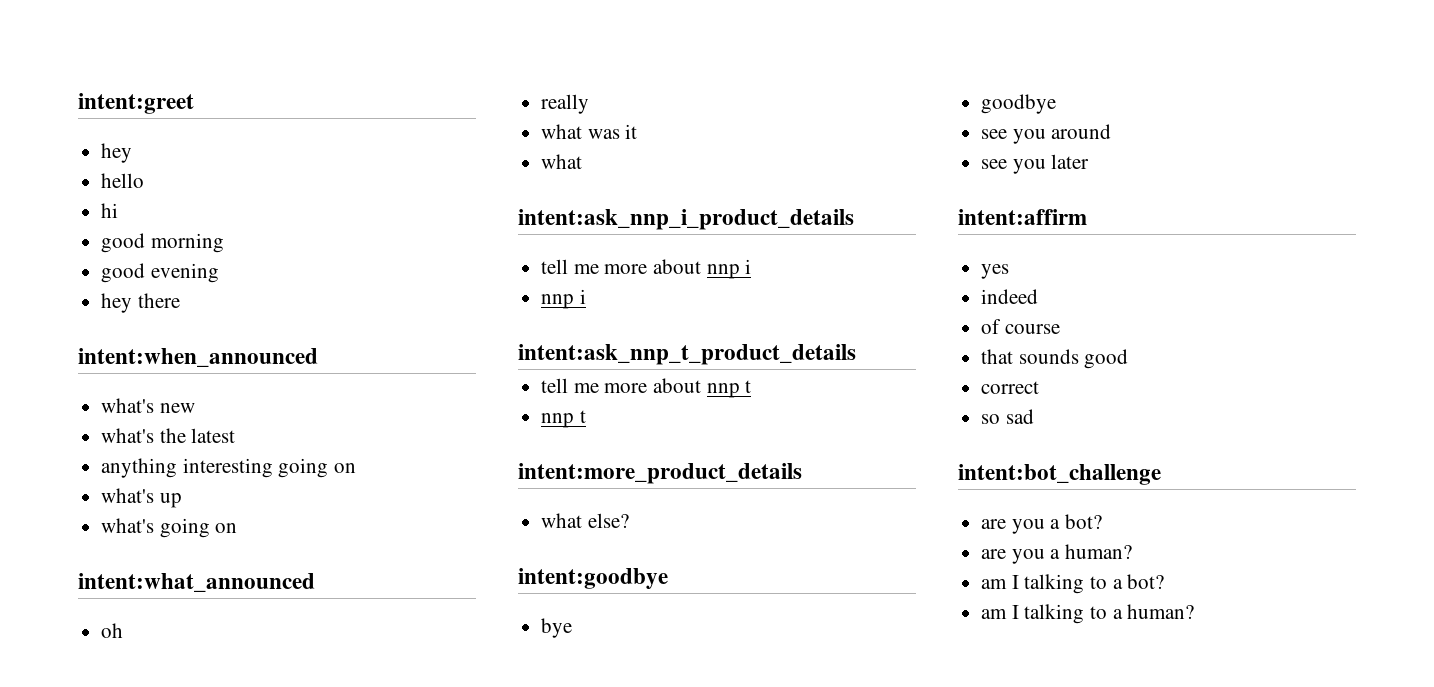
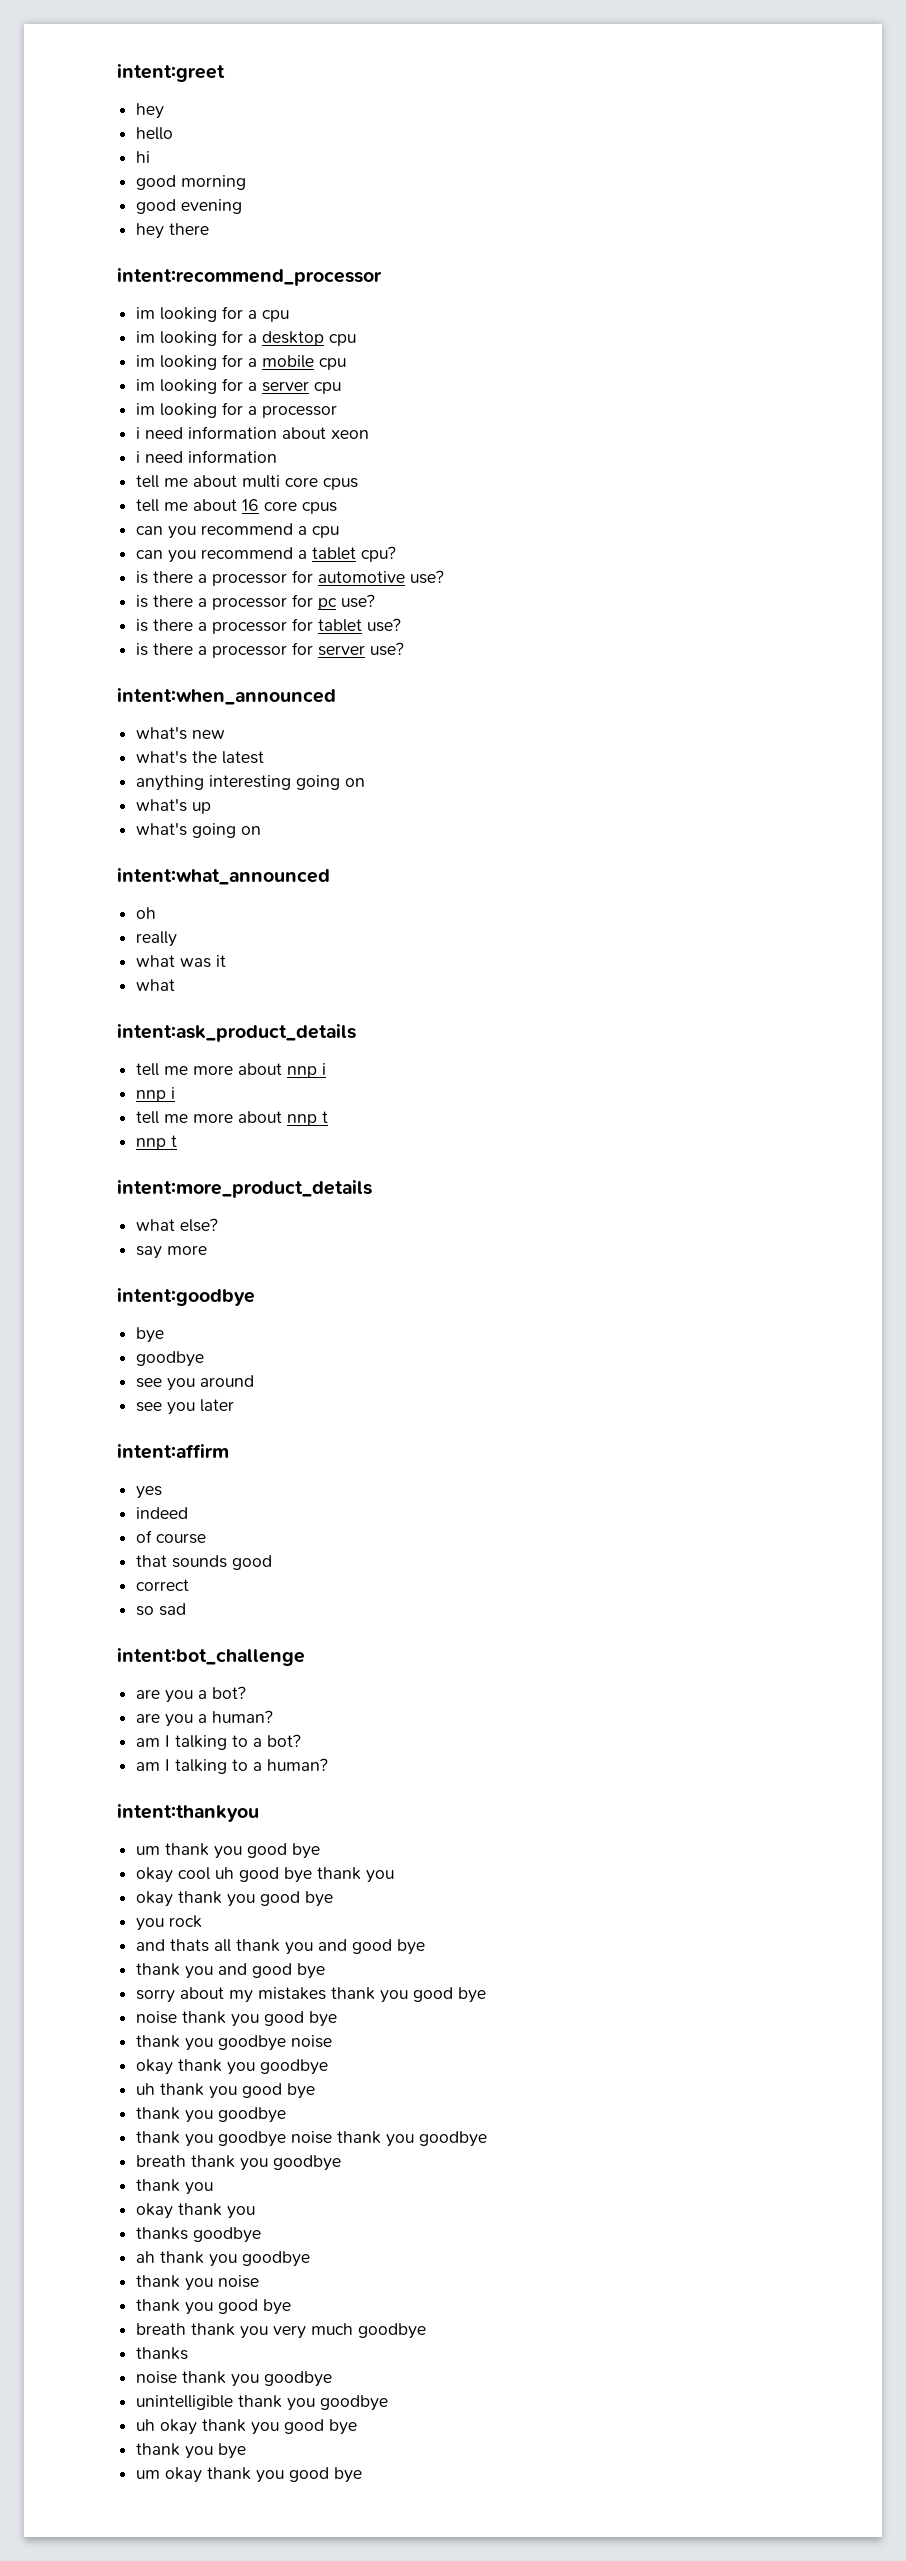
+ intent:recommend_processor
+ im looking for a cpu
+ im looking for a desktop cpu
+ im looking for a mobile cpu
+ im looking for a server cpu
+ im looking for a processor
+ i need information about xeon
+ i need information
+ tell me about multi core cpus
+ tell me about 16 core cpus
+ can you recommend a cpu
+ can you recommend a tablet cpu?
+ is there a processor for automotive use?
+ is there a processor for pc use?
+ is there a processor for tablet use?
+ is there a processor for server use?
- intent:ask_nnp_i_product_details
+ intent:ask_product_details
- intent:ask_nnp_t_product_details
+ say more
+ intent:thankyou
+ um thank you good bye
+ okay cool uh good bye thank you
+ okay thank you good bye
+ you rock
+ and thats all thank you and good bye
+ thank you and good bye
+ sorry about my mistakes thank you good bye
+ noise thank you good bye
+ thank you goodbye noise
+ okay thank you goodbye
+ uh thank you good bye
+ thank you goodbye
+ thank you goodbye noise thank you goodbye
+ breath thank you goodbye
+ thank you
+ okay thank you
+ thanks goodbye
+ ah thank you goodbye
+ thank you noise
+ thank you good bye
+ breath thank you very much goodbye
+ thanks
+ noise thank you goodbye
+ unintelligible thank you goodbye
+ uh okay thank you good bye
+ thank you bye
+ um okay thank you good bye

